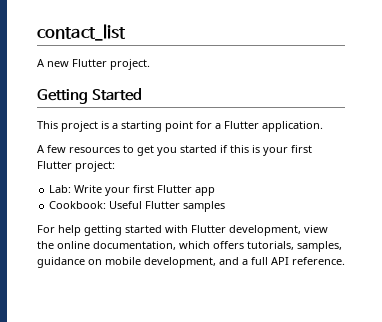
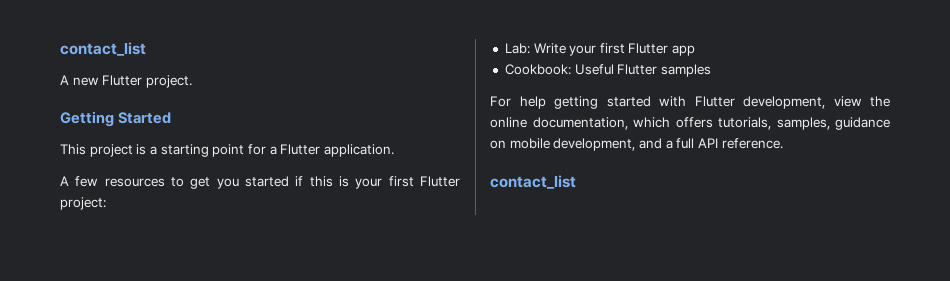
  For help getting started with Flutter development, view the online documentation, which offers tutorials, samples, guidance on mobile development, and a full API reference.
+ contact_list

